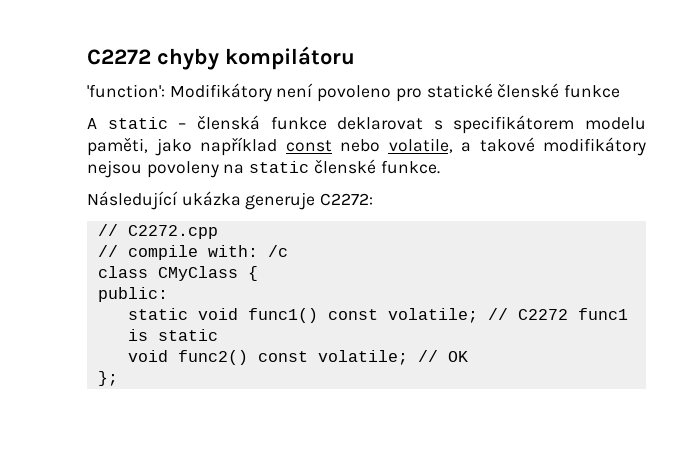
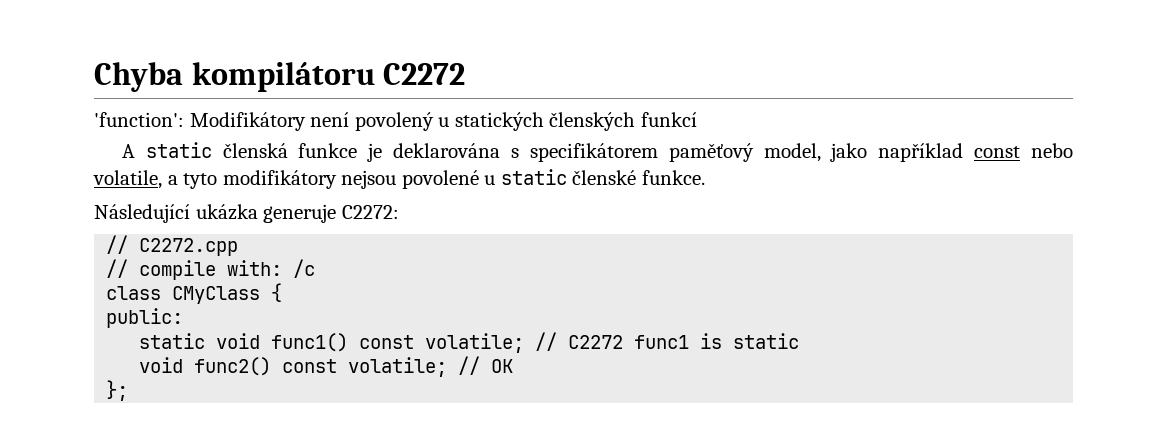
- C2272 chyby kompilátoru
+ Chyba kompilátoru C2272
- 'function': Modifikátory není povoleno pro statické členské funkce
+ 'function': Modifikátory není povolený u statických členských funkcí
- A static – členská funkce deklarovat s specifikátorem modelu paměti, jako například const nebo volatile, a takové modifikátory nejsou povoleny na static členské funkce.
+ A static členská funkce je deklarována s specifikátorem paměťový model, jako například const nebo volatile, a tyto modifikátory nejsou povolené u static členské funkce.

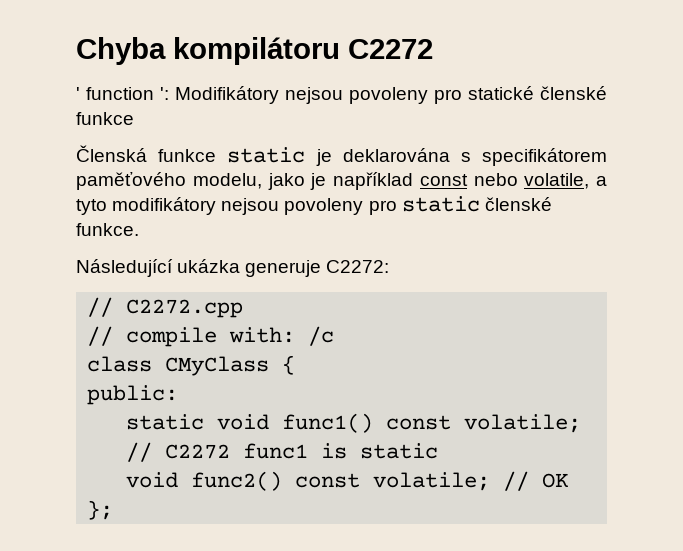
- 'function': Modifikátory není povolený u statických členských funkcí
- A static členská funkce je deklarována s specifikátorem paměťový model, jako například const nebo volatile, a tyto modifikátory nejsou povolené u static členské funkce.
+ ' function ': Modifikátory nejsou povoleny pro statické členské funkce
+ Členská funkce static je deklarována s specifikátorem paměťového modelu, jako je například const nebo volatile, a tyto modifikátory nejsou povoleny pro static členské funkce.

